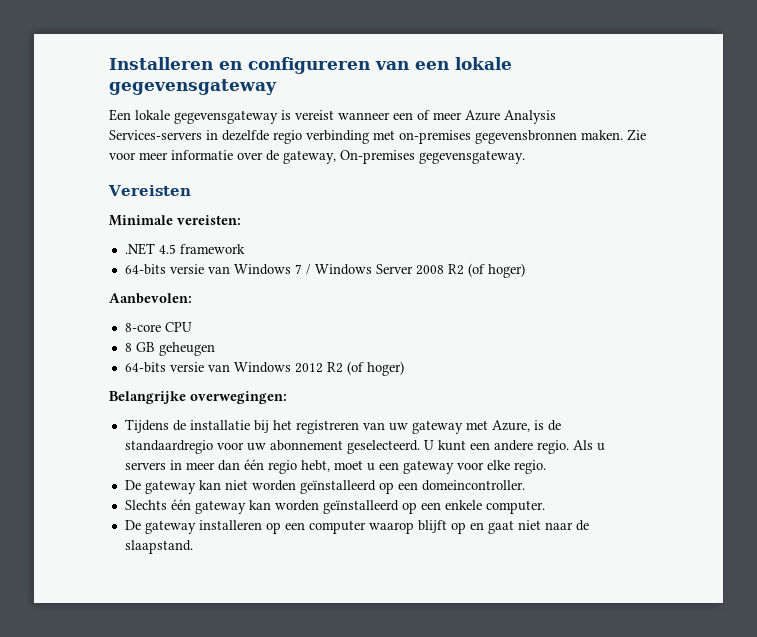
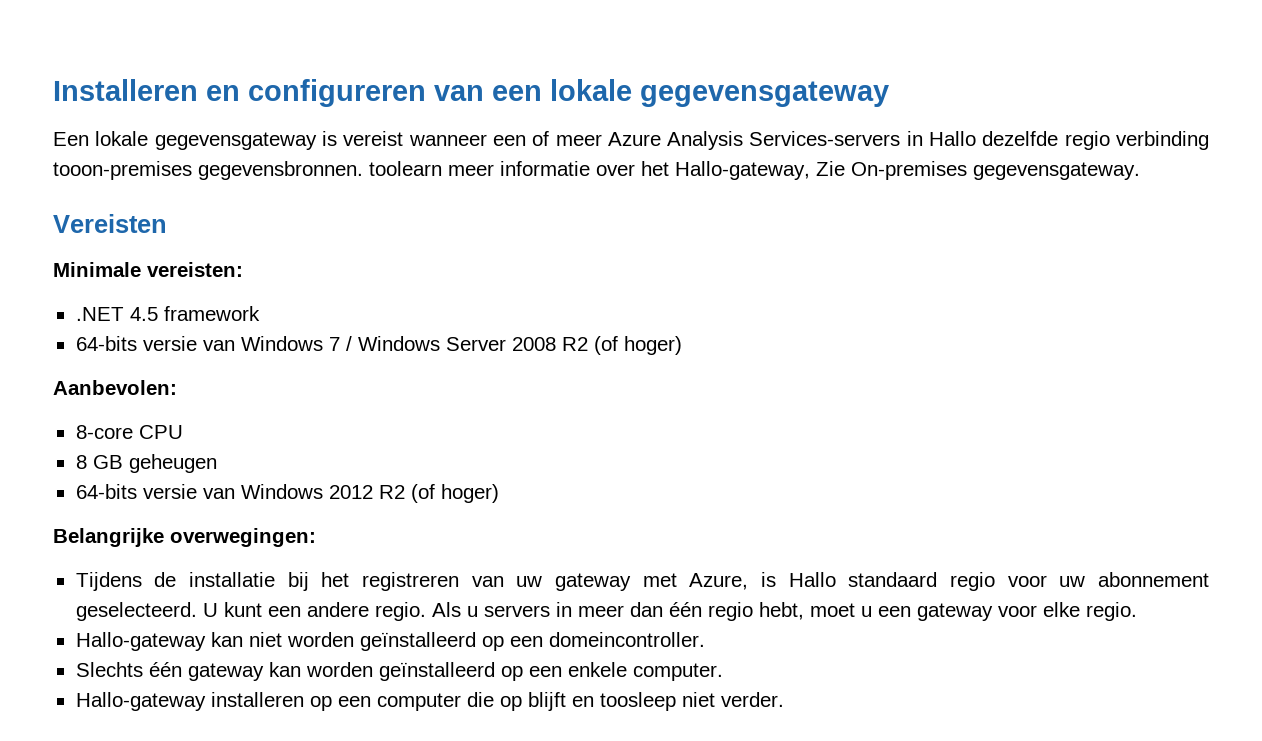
- Een lokale gegevensgateway is vereist wanneer een of meer Azure Analysis Services-servers in dezelfde regio verbinding met on-premises gegevensbronnen maken. Zie voor meer informatie over de gateway, On-premises gegevensgateway.
+ Een lokale gegevensgateway is vereist wanneer een of meer Azure Analysis Services-servers in Hallo dezelfde regio verbinding tooon-premises gegevensbronnen. toolearn meer informatie over het Hallo-gateway, Zie On-premises gegevensgateway.
- Tijdens de installatie bij het registreren van uw gateway met Azure, is de standaardregio voor uw abonnement geselecteerd.
+ Tijdens de installatie bij het registreren van uw gateway met Azure, is Hallo standaard regio voor uw abonnement geselecteerd.
- De gateway kan niet worden geïnstalleerd op een domeincontroller.
+ Hallo-gateway kan niet worden geïnstalleerd op een domeincontroller.
- De gateway installeren op een computer waarop blijft op en gaat niet naar de slaapstand.
+ Hallo-gateway installeren op een computer die op blijft en toosleep niet verder.

